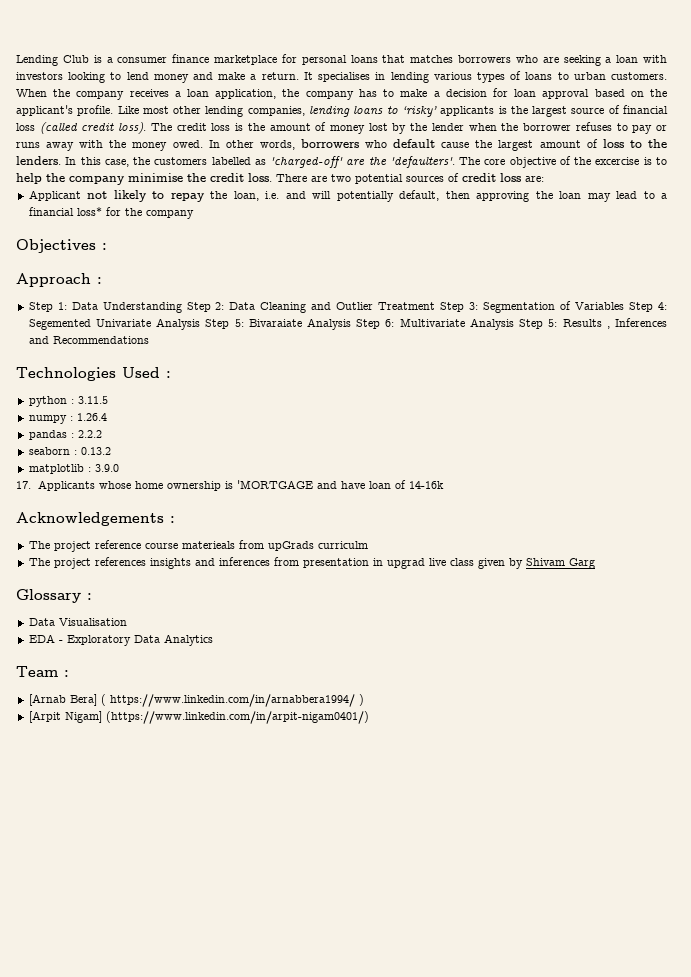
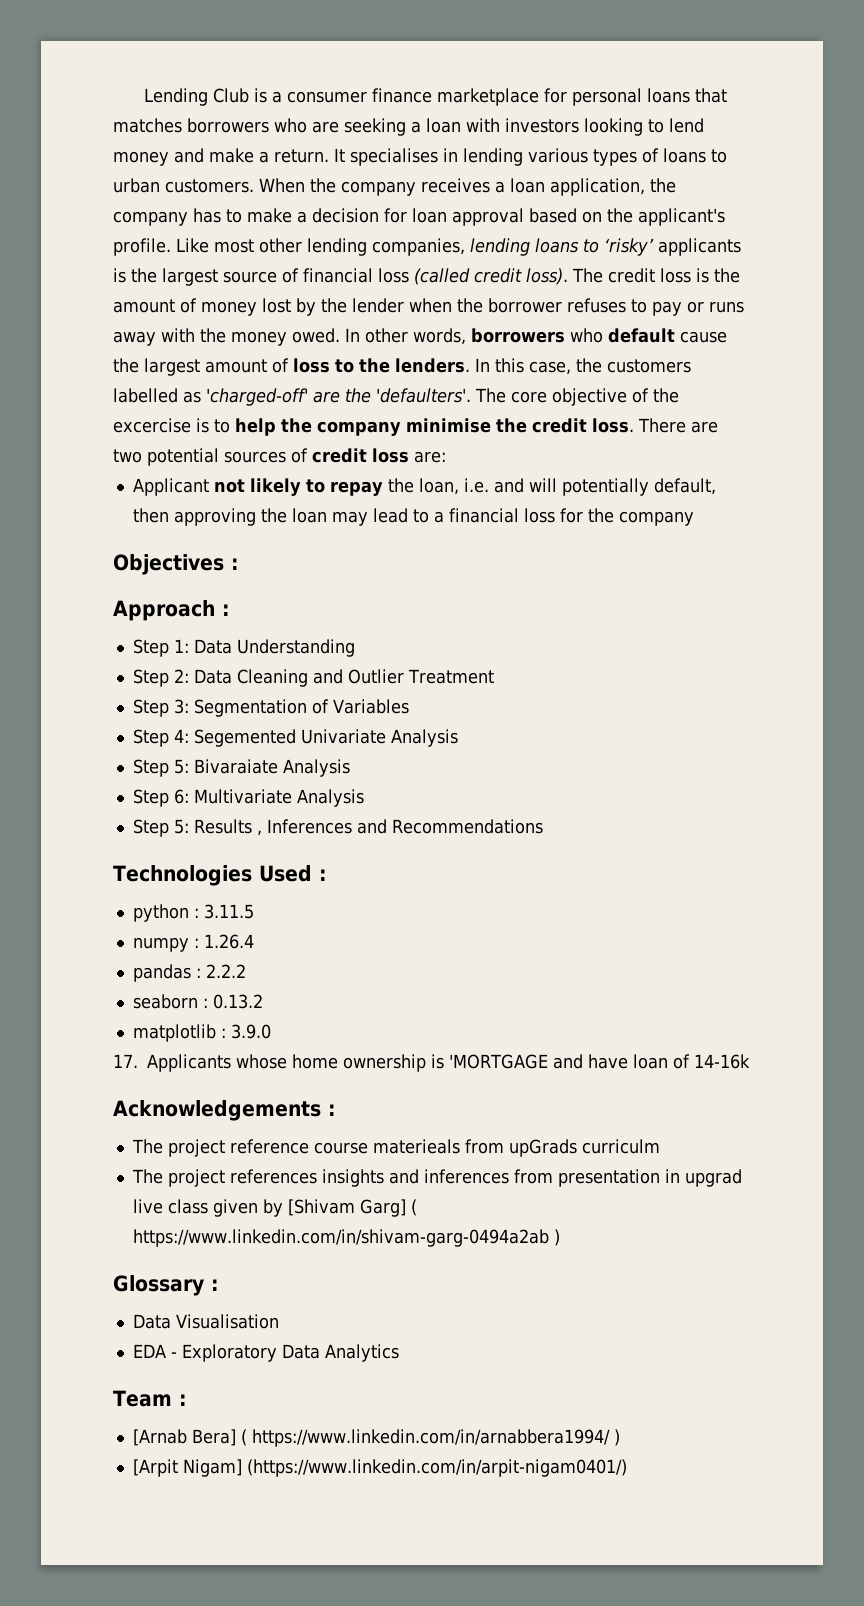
- Applicant not likely to repay the loan, i.e. and will potentially default, then approving the loan may lead to a financial loss* for the company
+ Applicant not likely to repay the loan, i.e. and will potentially default, then approving the loan may lead to a financial loss for the company
- Step 1: Data Understanding Step 2: Data Cleaning and Outlier Treatment Step 3: Segmentation of Variables Step 4: Segemented Univariate Analysis Step 5: Bivaraiate Analysis Step 6: Multivariate Analysis Step 5: Results , Inferences and Recommendations
+ Step 1: Data Understanding
+ Step 2: Data Cleaning and Outlier Treatment
+ Step 3: Segmentation of Variables
+ Step 4: Segemented Univariate Analysis
+ Step 5: Bivaraiate Analysis
+ Step 6: Multivariate Analysis
+ Step 5: Results , Inferences and Recommendations
- The project references insights and inferences from presentation in upgrad live class given by Shivam Garg
+ The project references insights and inferences from presentation in upgrad live class given by [Shivam Garg] ( https://www.linkedin.com/in/shivam-garg-0494a2ab )

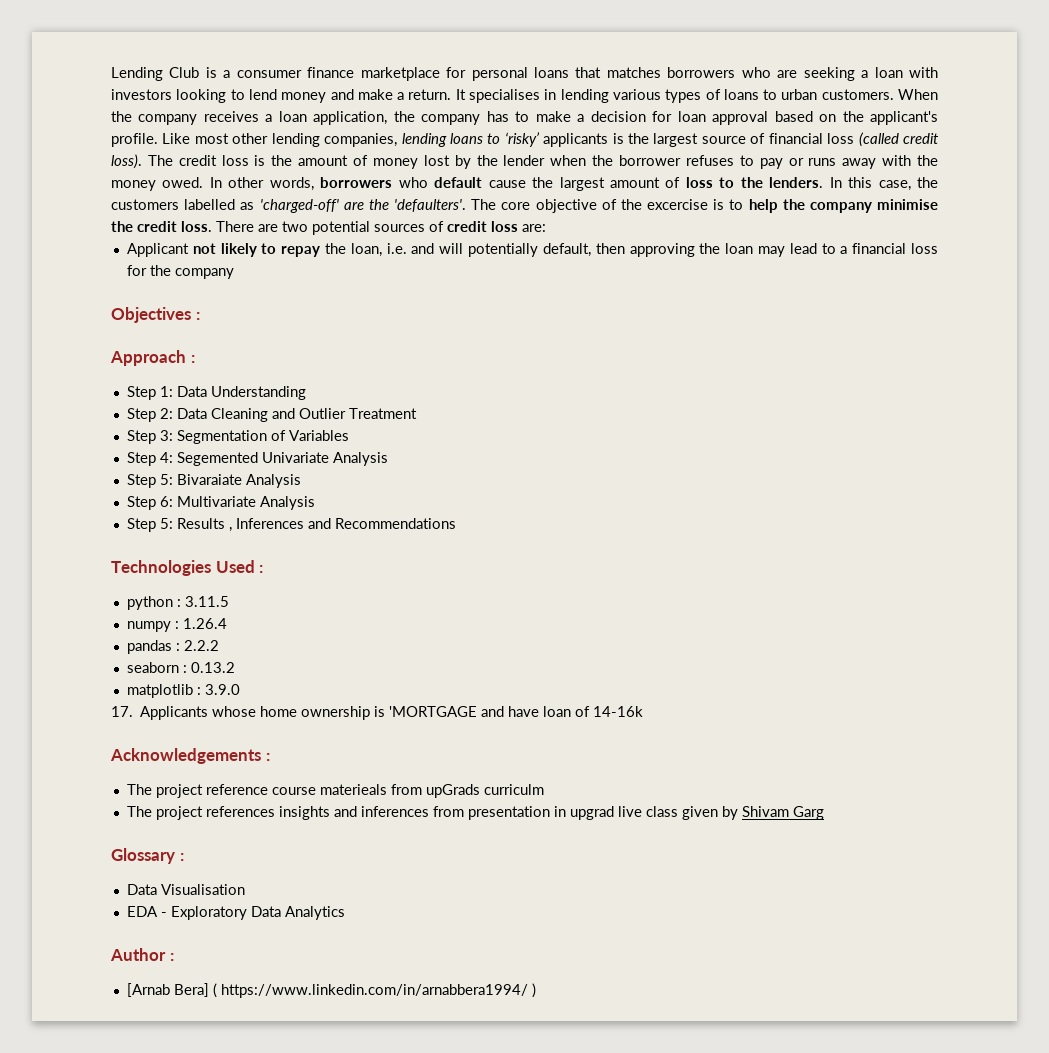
- The project references insights and inferences from presentation in upgrad live class given by [Shivam Garg] ( https://www.linkedin.com/in/shivam-garg-0494a2ab )
+ The project references insights and inferences from presentation in upgrad live class given by Shivam Garg
- Team :
+ Author :
- [Arpit Nigam] (https://www.linkedin.com/in/arpit-nigam0401/)

